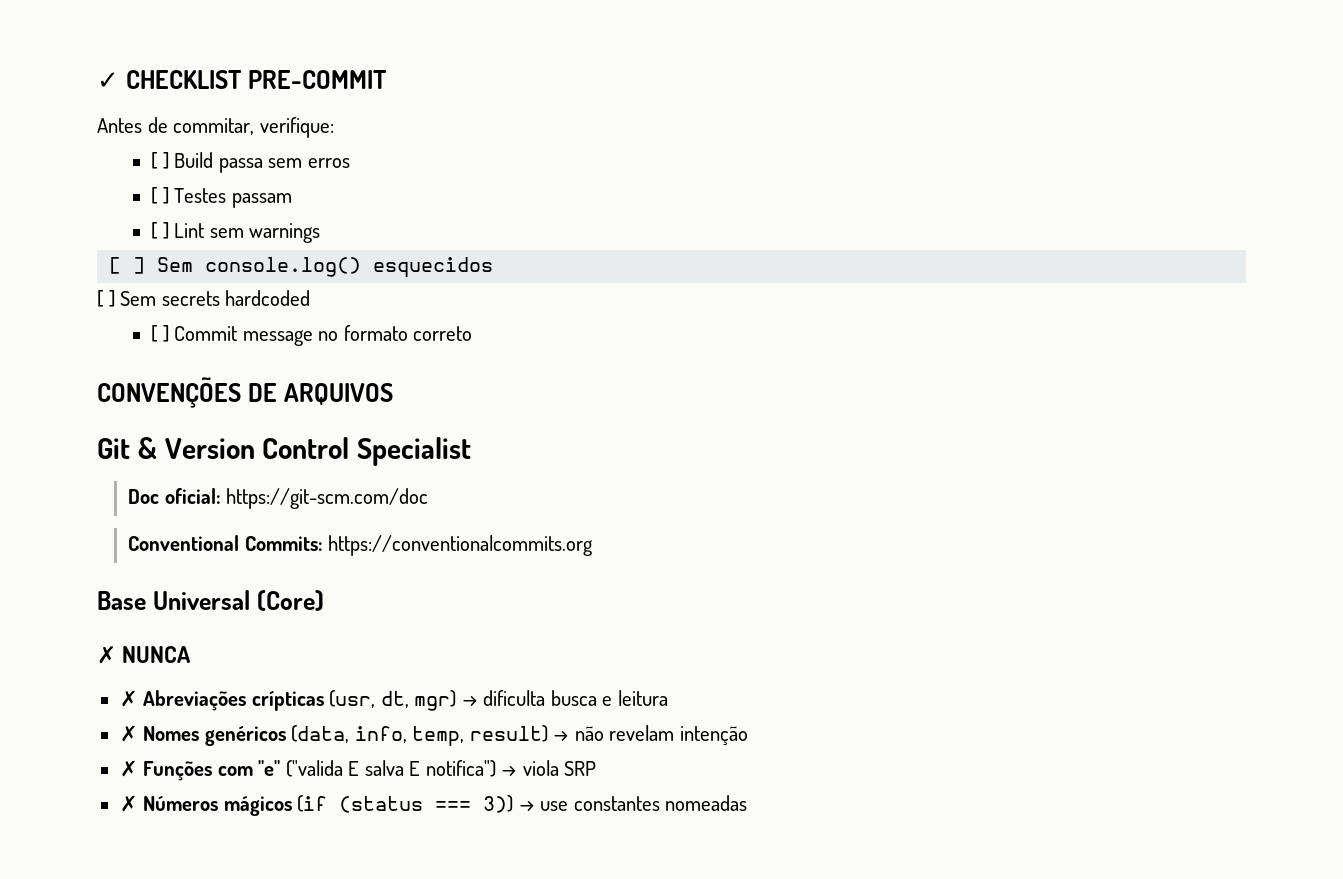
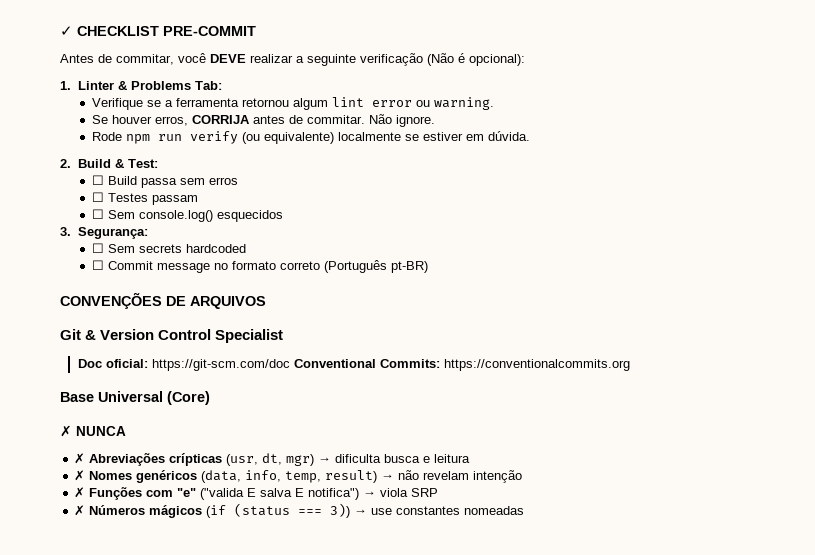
- Antes de commitar, verifique:
- [ ] Build passa sem erros
+ Antes de commitar, você DEVE realizar a seguinte verificação (Não é opcional):
+ 1. Linter & Problems Tab:
+ Verifique se a ferramenta retornou algum lint error ou warning.
+ Se houver erros, CORRIJA antes de commitar. Não ignore.
+ Rode npm run verify (ou equivalente) localmente se estiver em dúvida.
+ 2. Build & Test:
+ ☐ Build passa sem erros
- [ ] Testes passam
+ ☐ Testes passam
- [ ] Lint sem warnings
- [ ] Sem console.log() esquecidos
+ ☐ Sem console.log() esquecidos
- [ ] Sem secrets hardcoded
+ 3. Segurança:
+ ☐ Sem secrets hardcoded
- [ ] Commit message no formato correto
+ ☐ Commit message no formato correto (Português pt-BR)
- Doc oficial: https://git-scm.com/doc
- Conventional Commits: https://conventionalcommits.org
+ Doc oficial: https://git-scm.com/doc Conventional Commits: https://conventionalcommits.org

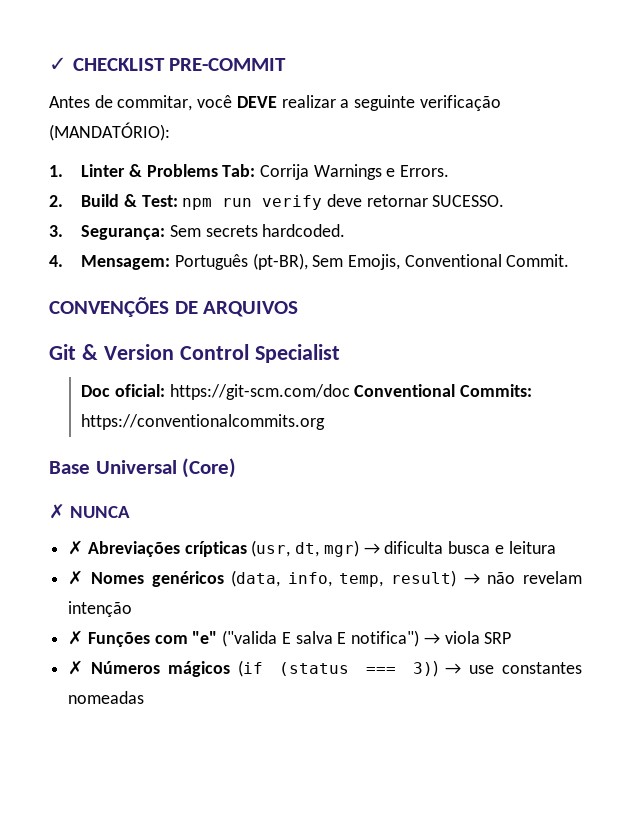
- Antes de commitar, você DEVE realizar a seguinte verificação (Não é opcional):
+ Antes de commitar, você DEVE realizar a seguinte verificação (MANDATÓRIO):
- 1. Linter & Problems Tab:
- Verifique se a ferramenta retornou algum lint error ou warning.
- Se houver erros, CORRIJA antes de commitar. Não ignore.
- Rode npm run verify (ou equivalente) localmente se estiver em dúvida.
- 2. Build & Test:
- ☐ Build passa sem erros
- ☐ Testes passam
- ☐ Sem console.log() esquecidos
+ 1. Linter & Problems Tab: Corrija Warnings e Errors.
+ 2. Build & Test: npm run verify deve retornar SUCESSO.
- 3. Segurança:
- ☐ Sem secrets hardcoded
- ☐ Commit message no formato correto (Português pt-BR)
+ 3. Segurança: Sem secrets hardcoded.
+ 4. Mensagem: Português (pt-BR), Sem Emojis, Conventional Commit.

